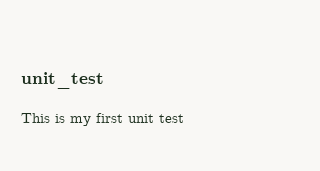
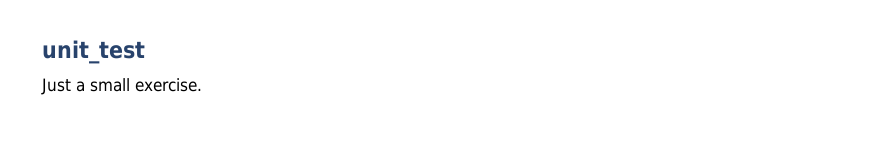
- This is my first unit test
+ Just a small exercise.

